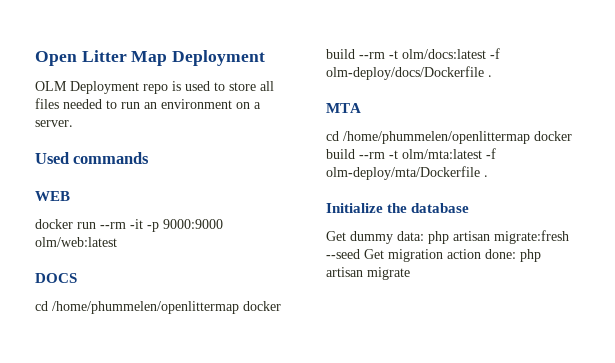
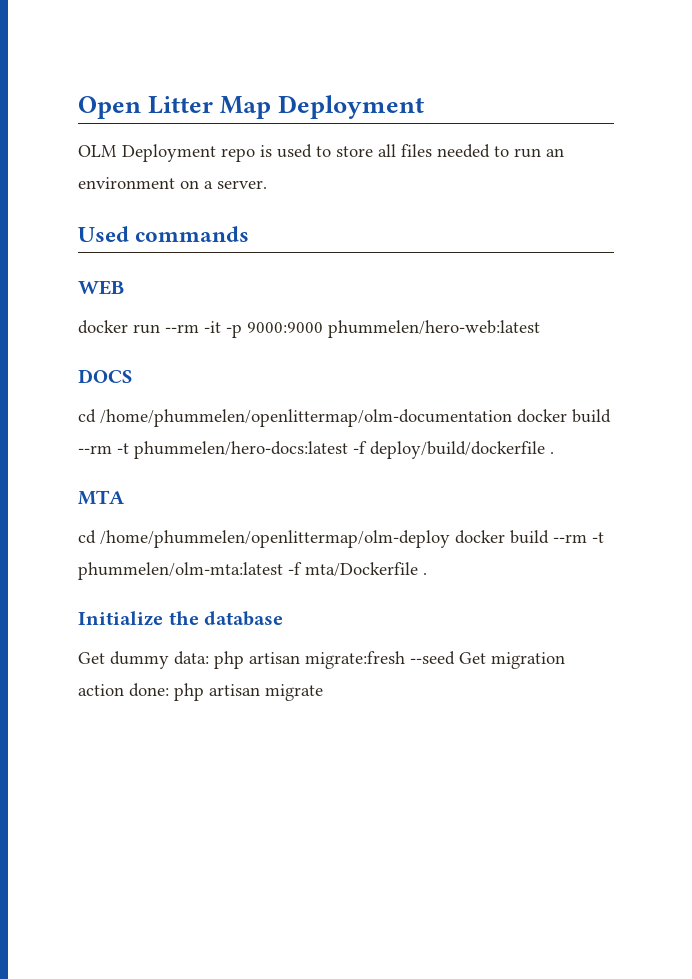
- docker run --rm -it -p 9000:9000 olm/web:latest
+ docker run --rm -it -p 9000:9000 phummelen/hero-web:latest
- cd /home/phummelen/openlittermap docker build --rm -t olm/docs:latest -f olm-deploy/docs/Dockerfile .
+ cd /home/phummelen/openlittermap/olm-documentation docker build --rm -t phummelen/hero-docs:latest -f deploy/build/dockerfile .
- cd /home/phummelen/openlittermap docker build --rm -t olm/mta:latest -f olm-deploy/mta/Dockerfile .
+ cd /home/phummelen/openlittermap/olm-deploy docker build --rm -t phummelen/olm-mta:latest -f mta/Dockerfile .

